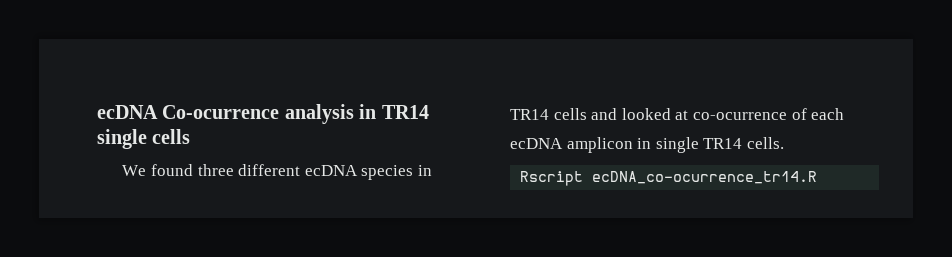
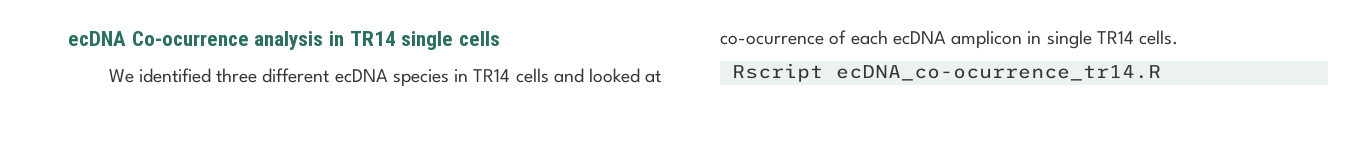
- We found three different ecDNA species in TR14 cells and looked at co-ocurrence of each ecDNA amplicon in single TR14 cells.
+ We identified three different ecDNA species in TR14 cells and looked at co-ocurrence of each ecDNA amplicon in single TR14 cells.

